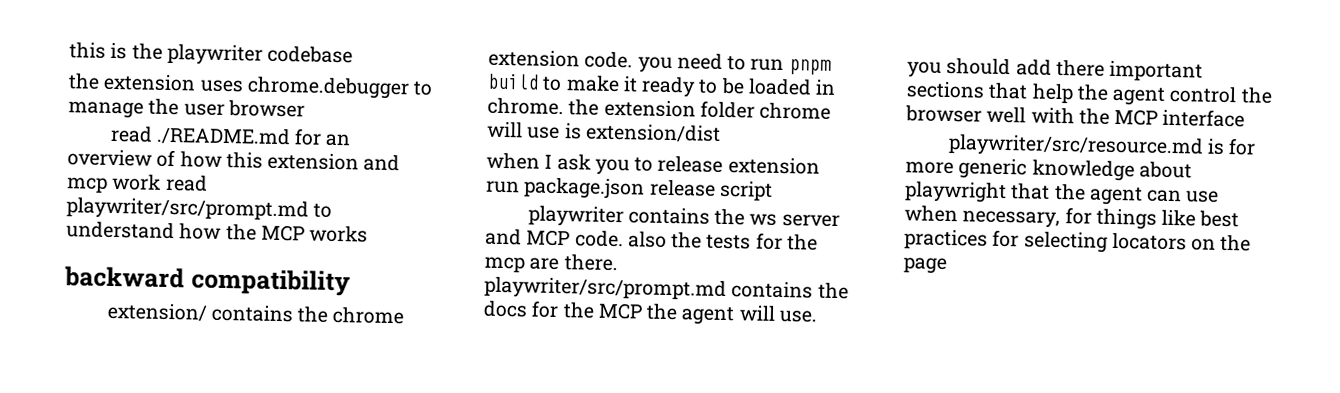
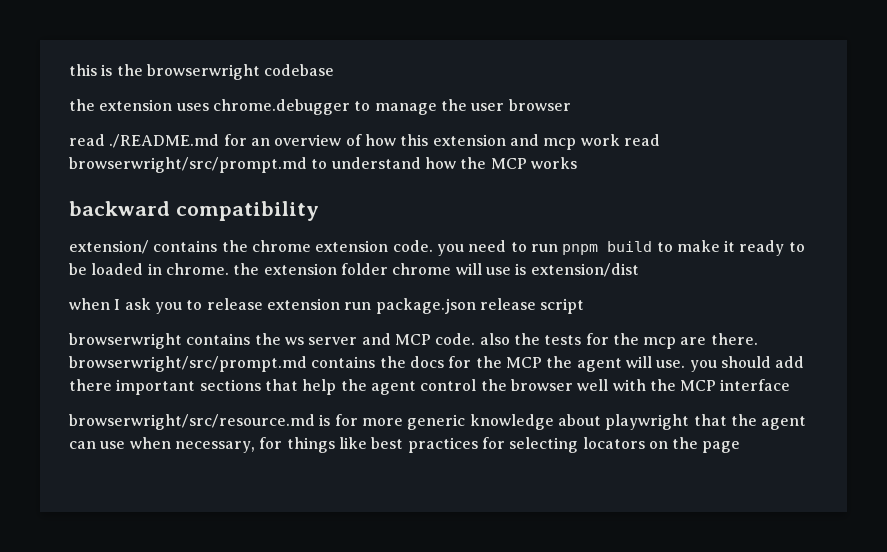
- this is the playwriter codebase
+ this is the browserwright codebase
- read ./README.md for an overview of how this extension and mcp work read playwriter/src/prompt.md to understand how the MCP works
+ read ./README.md for an overview of how this extension and mcp work read browserwright/src/prompt.md to understand how the MCP works
- playwriter contains the ws server and MCP code. also the tests for the mcp are there. playwriter/src/prompt.md contains the docs for the MCP the agent will use. you should add there important sections that help the agent control the browser well with the MCP interface
+ browserwright contains the ws server and MCP code. also the tests for the mcp are there. browserwright/src/prompt.md contains the docs for the MCP the agent will use. you should add there important sections that help the agent control the browser well with the MCP interface
- playwriter/src/resource.md is for more generic knowledge about playwright that the agent can use when necessary, for things like best practices for selecting locators on the page
+ browserwright/src/resource.md is for more generic knowledge about playwright that the agent can use when necessary, for things like best practices for selecting locators on the page

